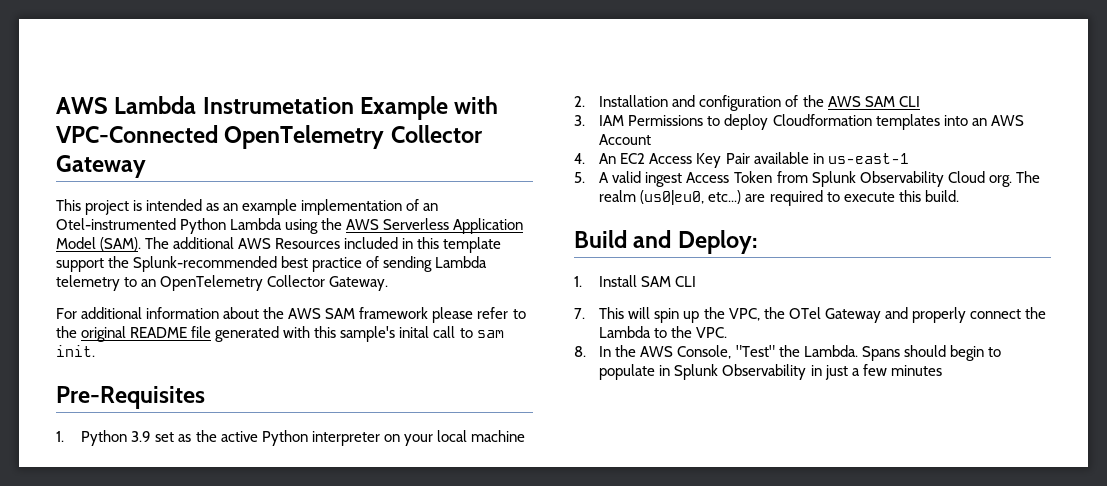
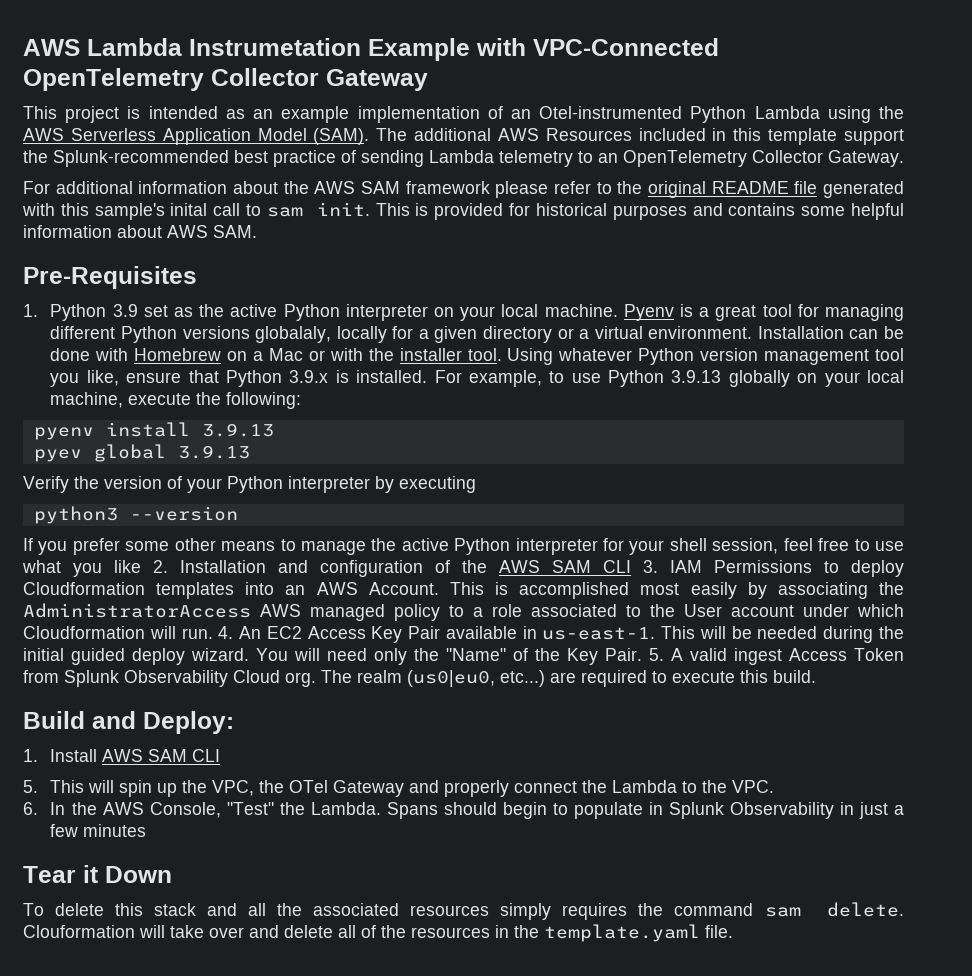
+ This is provided for historical purposes and contains some helpful information about AWS SAM.
- 1. Python 3.9 set as the active Python interpreter on your local machine
- 2. Installation and configuration of the AWS SAM CLI
- 3. IAM Permissions to deploy Cloudformation templates into an AWS Account
- 4. An EC2 Access Key Pair available in us-east-1
- 5. A valid ingest Access Token from Splunk Observability Cloud org.
+ 1. Python 3.9 set as the active Python interpreter on your local machine. Pyenv is a great tool for managing different Python versions globalaly, locally for a given directory or a virtual environment. Installation can be done with Homebrew on a Mac or with the installer tool. Using whatever Python version management tool you like, ensure that Python 3.9.x is installed. For example, to use Python 3.9.13 globally on your local machine, execute the following:
+ pyenv install 3.9.13
+ pyev global 3.9.13
+ Verify the version of your Python interpreter by executing
+ python3 --version
+ If you prefer some other means to manage the active Python interpreter for your shell session, feel free to use what you like 2. Installation and configuration of the AWS SAM CLI 3. IAM Permissions to deploy Cloudformation templates into an AWS Account. This is accomplished most easily by associating the AdministratorAccess AWS managed policy to a role associated to the User account under which Cloudformation will run. 4. An EC2 Access Key Pair available in us-east-1. This will be needed during the initial guided deploy wizard. You will need only the "Name" of the Key Pair. 5. A valid ingest Access Token from Splunk Observability Cloud org.
- 1. Install SAM CLI
- 7. This will spin up the VPC, the OTel Gateway and properly connect the Lambda to the VPC.
+ 1. Install AWS SAM CLI
+ 5. This will spin up the VPC, the OTel Gateway and properly connect the Lambda to the VPC.
- 8. In the AWS Console, "Test" the Lambda.
+ 6. In the AWS Console, "Test" the Lambda.
+ Tear it Down
+ To delete this stack and all the associated resources simply requires the command sam delete. Clouformation will take over and delete all of the resources in the template.yaml file.

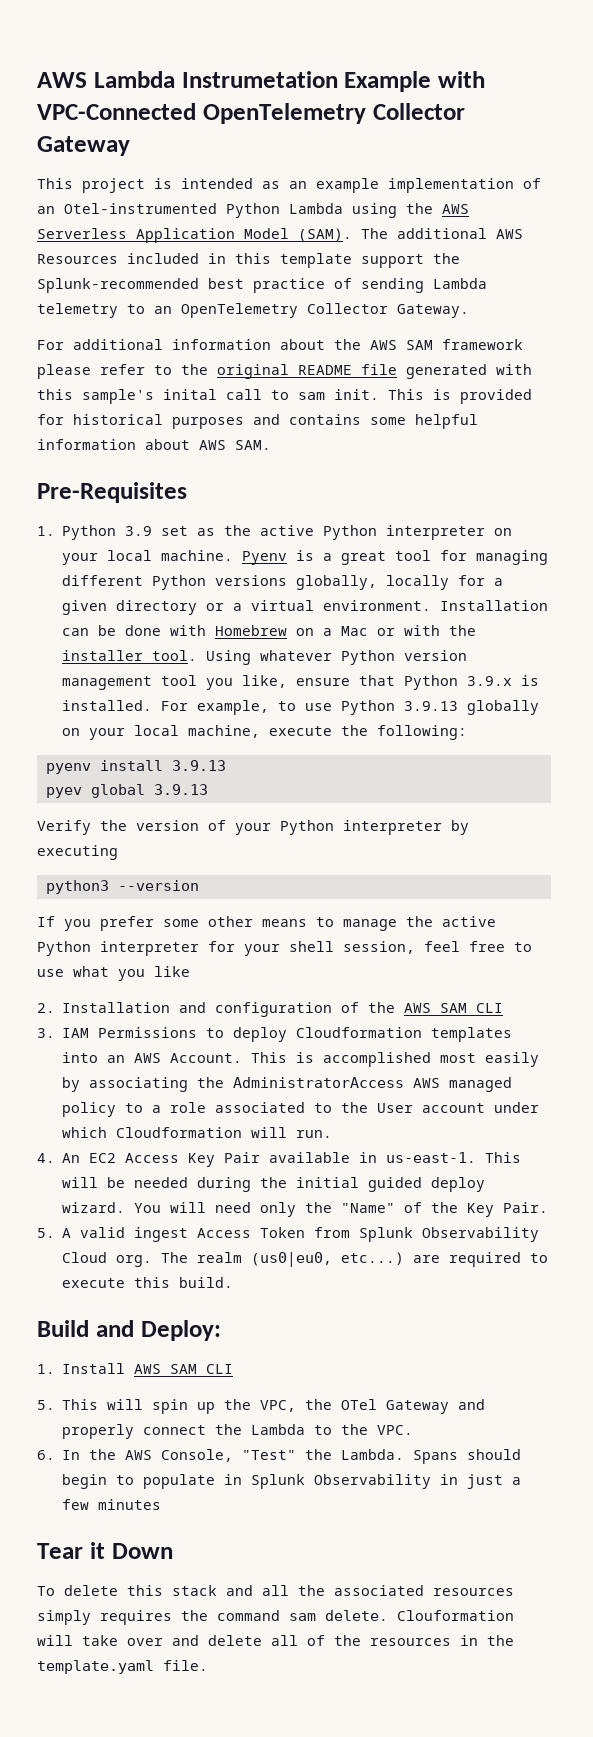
- Pyenv is a great tool for managing different Python versions globalaly, locally for a given directory or a virtual environment.
+ Pyenv is a great tool for managing different Python versions globally, locally for a given directory or a virtual environment.
- If you prefer some other means to manage the active Python interpreter for your shell session, feel free to use what you like 2. Installation and configuration of the AWS SAM CLI 3. IAM Permissions to deploy Cloudformation templates into an AWS Account.
+ If you prefer some other means to manage the active Python interpreter for your shell session, feel free to use what you like
+ 2. Installation and configuration of the AWS SAM CLI
+ 3. IAM Permissions to deploy Cloudformation templates into an AWS Account.
- This is accomplished most easily by associating the AdministratorAccess AWS managed policy to a role associated to the User account under which Cloudformation will run. 4. An EC2 Access Key Pair available in us-east-1.
+ This is accomplished most easily by associating the AdministratorAccess AWS managed policy to a role associated to the User account under which Cloudformation will run.
+ 4. An EC2 Access Key Pair available in us-east-1.
- You will need only the "Name" of the Key Pair. 5. A valid ingest Access Token from Splunk Observability Cloud org.
+ You will need only the "Name" of the Key Pair.
+ 5. A valid ingest Access Token from Splunk Observability Cloud org.

